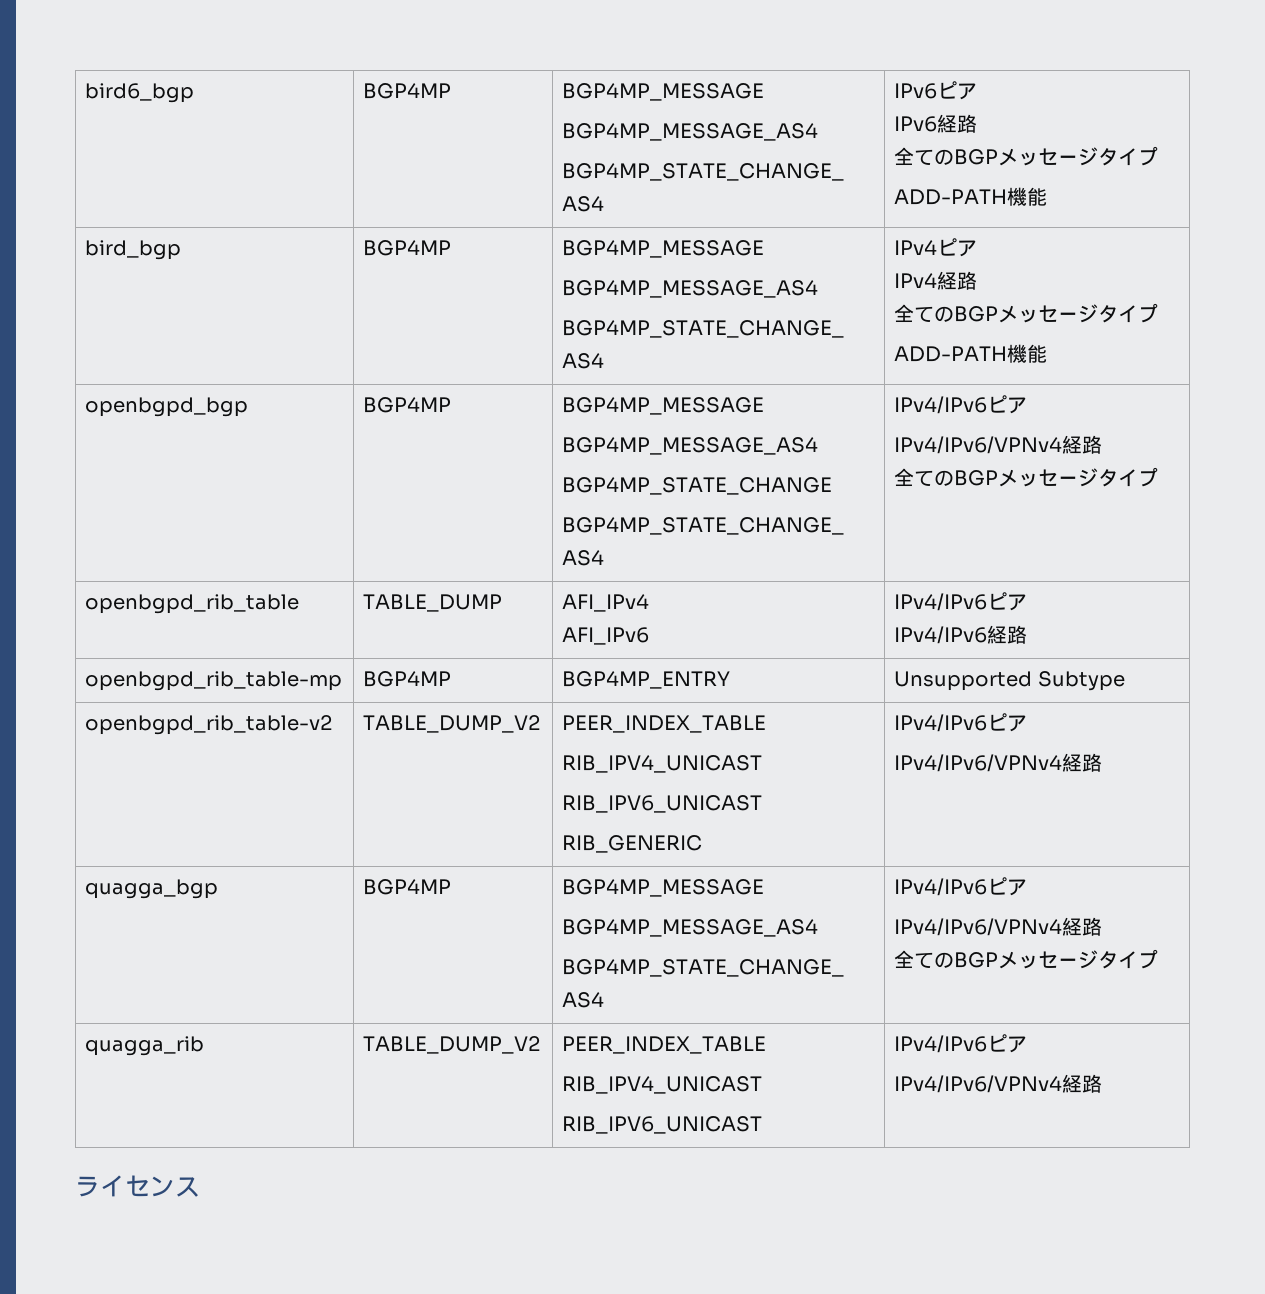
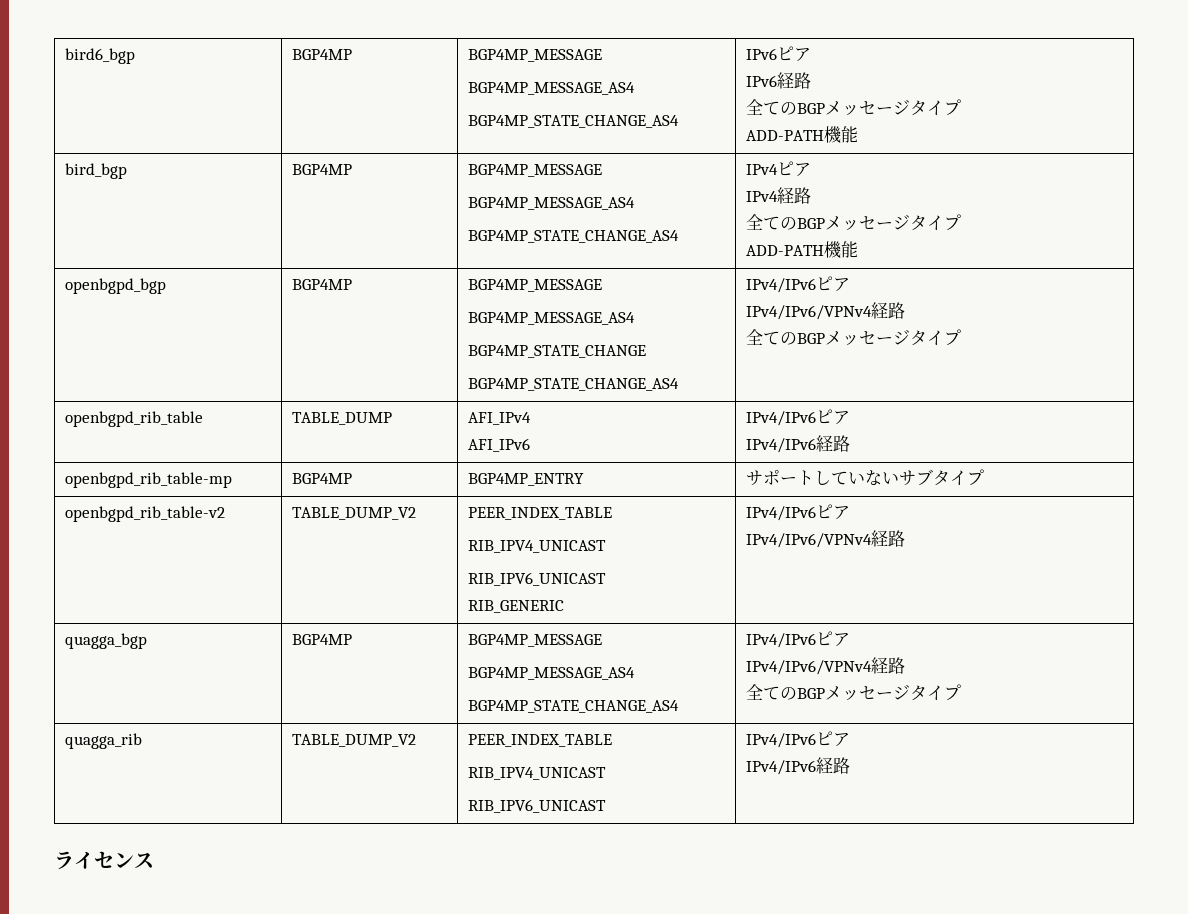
- openbgpd_rib_table-mp | BGP4MP | BGP4MP_ENTRY | Unsupported Subtype
+ openbgpd_rib_table-mp | BGP4MP | BGP4MP_ENTRY | サポートしていないサブタイプ
  quagga_rib | TABLE_DUMP_V2 | PEER_INDEX_TABLE
  RIB_IPV4_UNICAST
  RIB_IPV6_UNICAST | IPv4/IPv6ピア
- IPv4/IPv6/VPNv4経路
+ IPv4/IPv6経路

